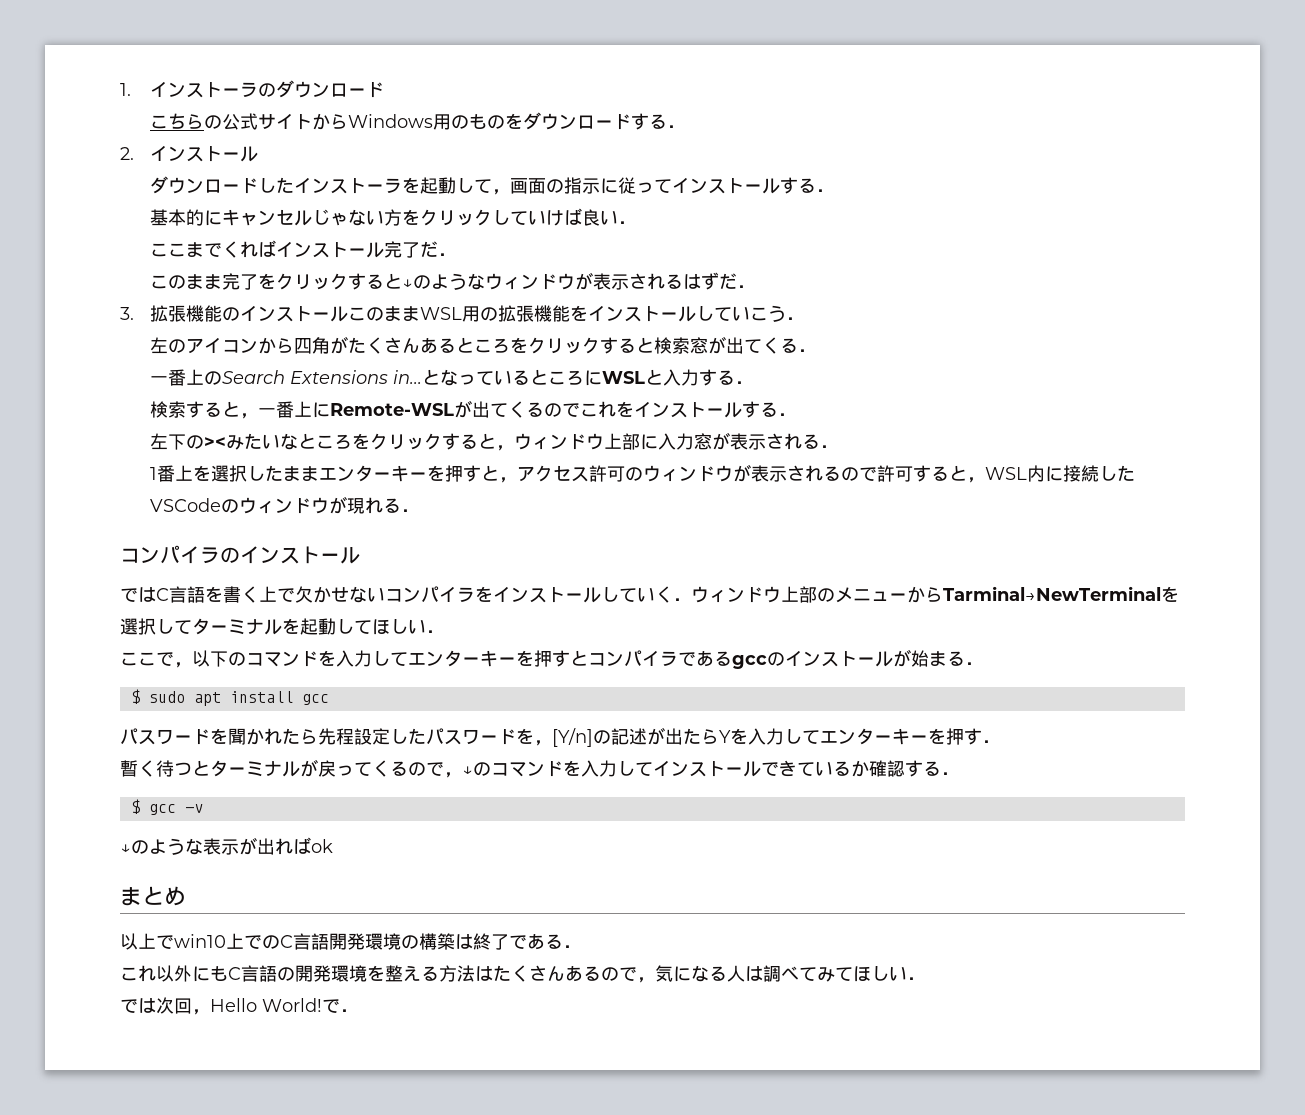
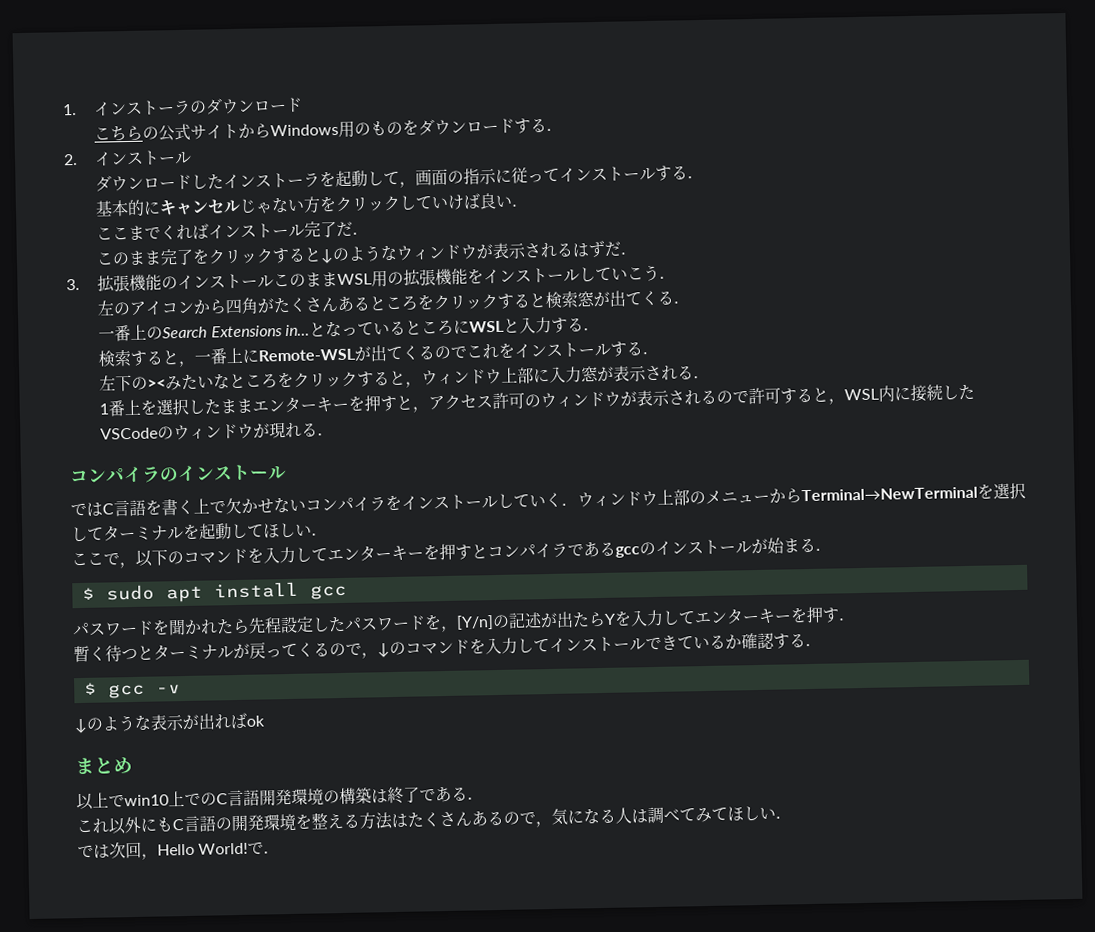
- ではC言語を書く上で欠かせないコンパイラをインストールしていく．ウィンドウ上部のメニューからTarminal→NewTerminalを選択してターミナルを起動してほしい．
+ ではC言語を書く上で欠かせないコンパイラをインストールしていく．ウィンドウ上部のメニューからTerminal→NewTerminalを選択してターミナルを起動してほしい．

